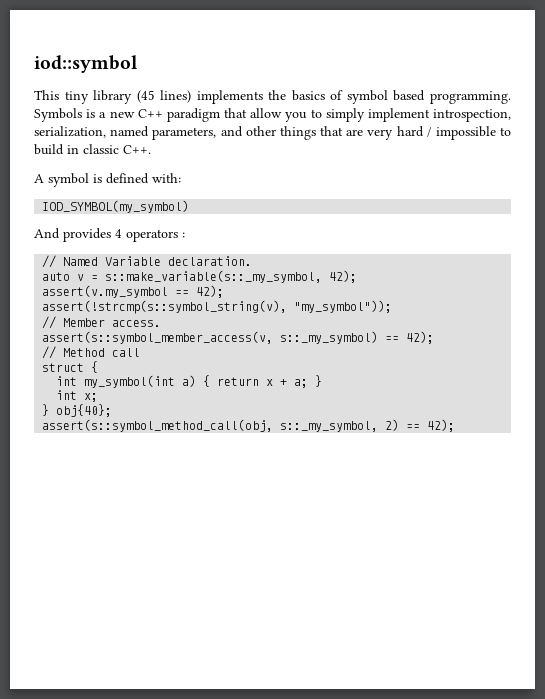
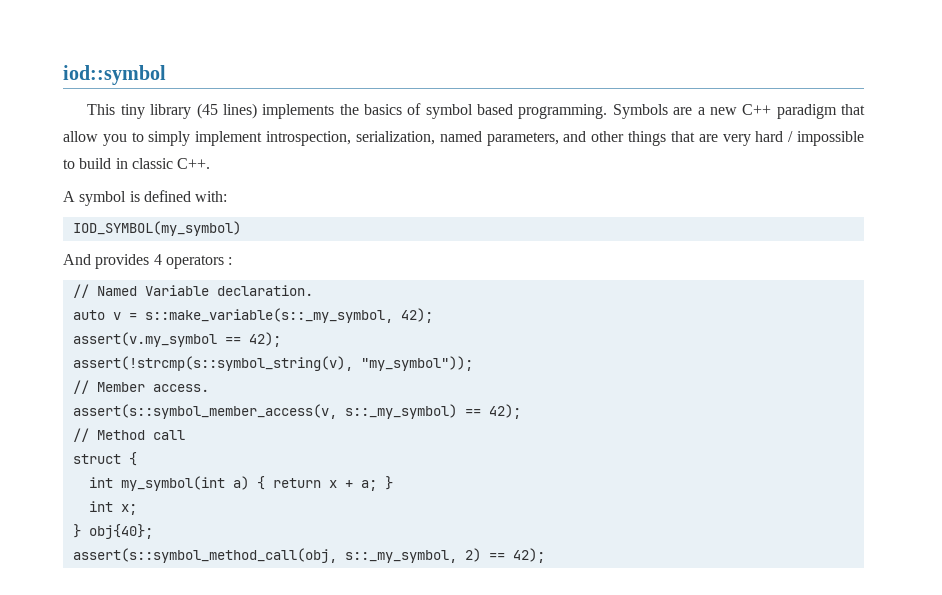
- Symbols is a new C++ paradigm that allow you to simply implement introspection, serialization, named parameters, and other things that are very hard / impossible to build in classic C++.
+ Symbols are a new C++ paradigm that allow you to simply implement introspection, serialization, named parameters, and other things that are very hard / impossible to build in classic C++.

